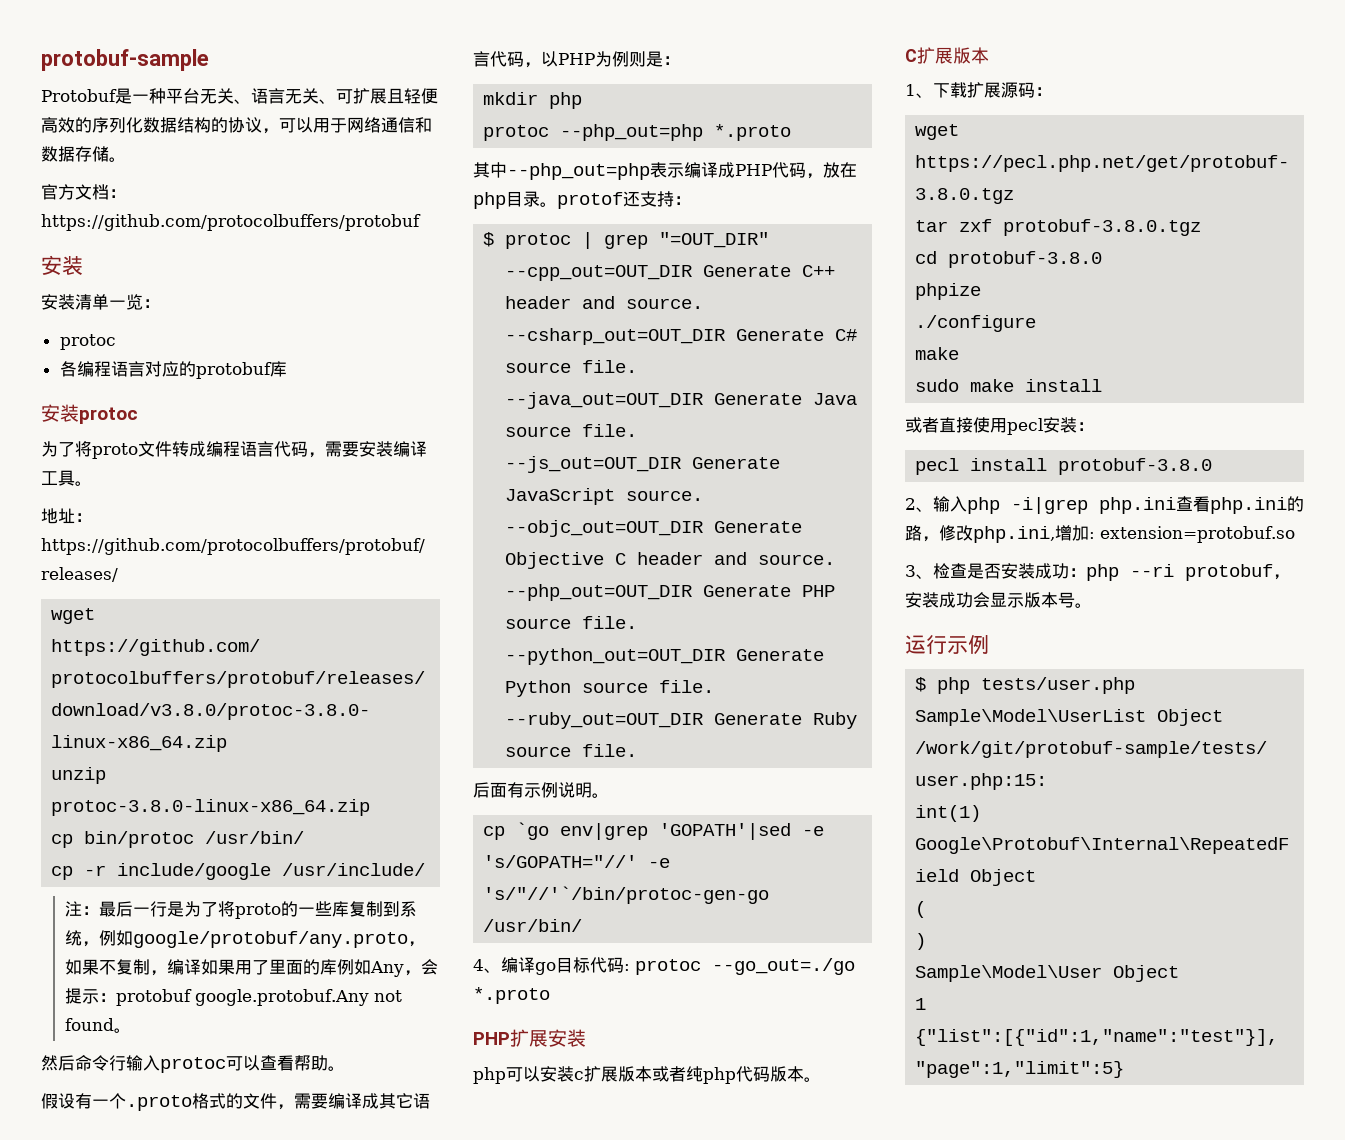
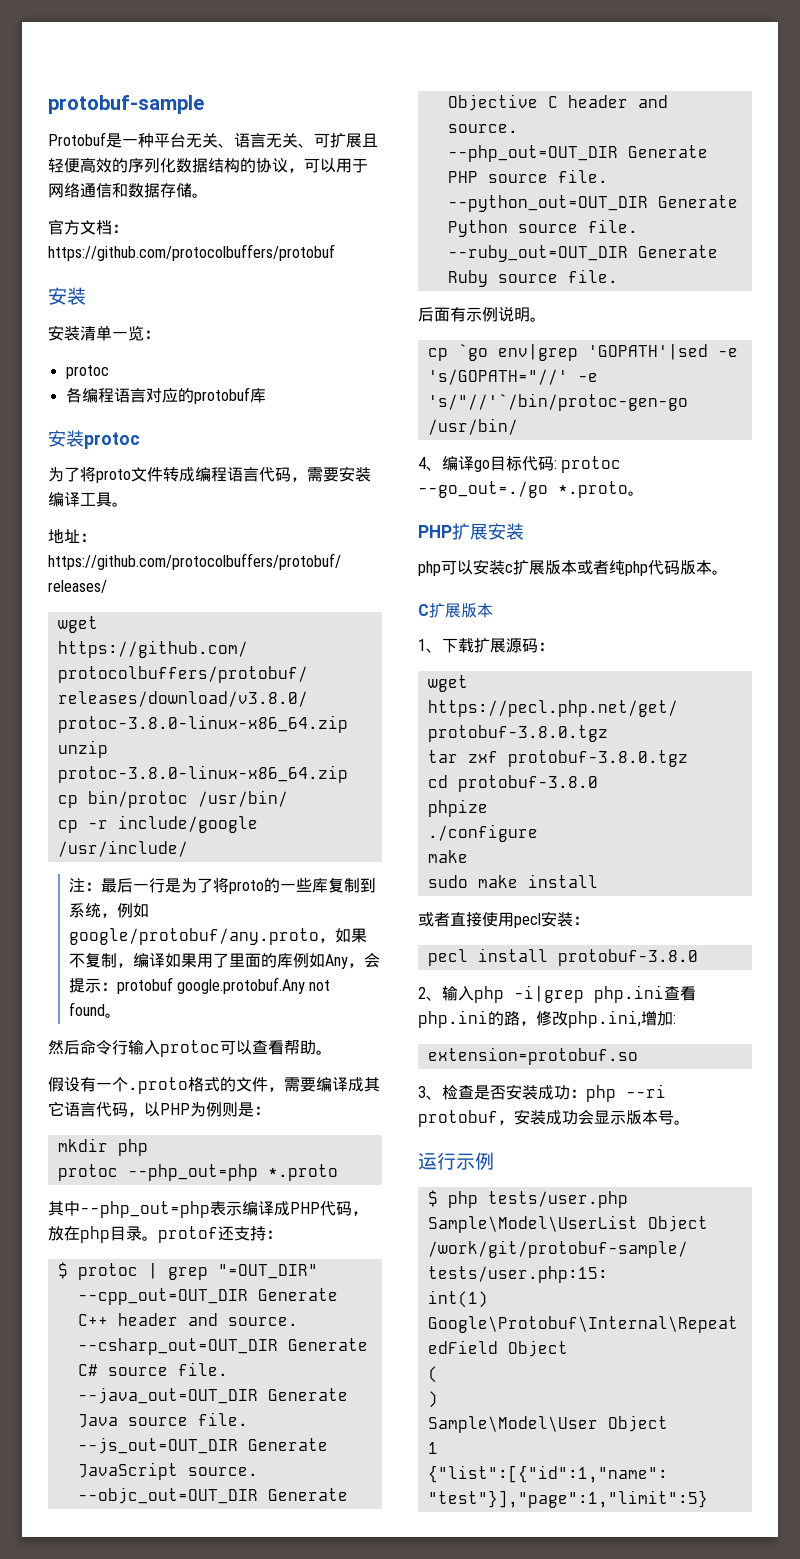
- 4、编译go目标代码: protoc --go_out=./go *.proto
+ 4、编译go目标代码: protoc --go_out=./go *.proto。
- 2、输入php -i|grep php.ini查看php.ini的路，修改php.ini,增加: extension=protobuf.so
+ 2、输入php -i|grep php.ini查看php.ini的路，修改php.ini,增加:
+ extension=protobuf.so

